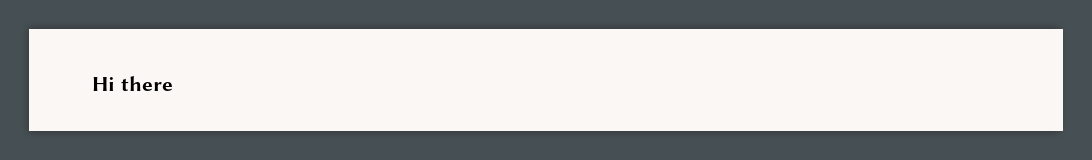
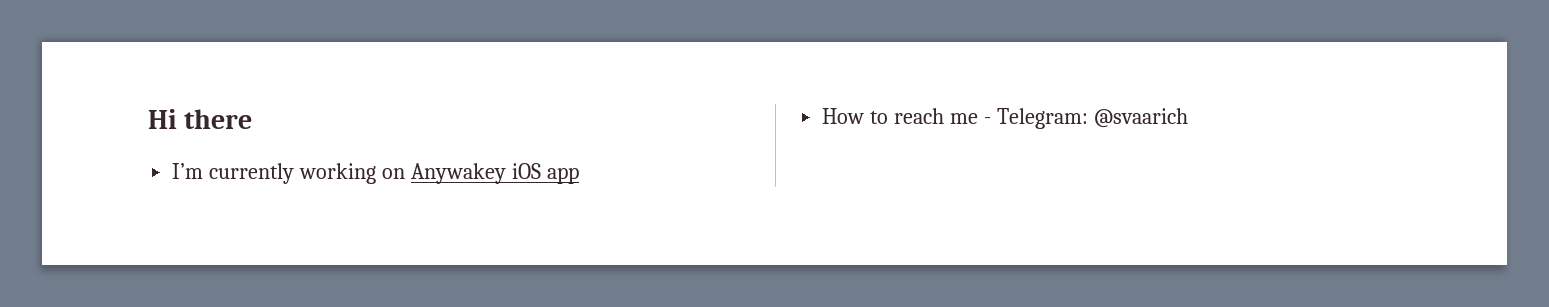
+ I’m currently working on Anywakey iOS app
+ How to reach me - Telegram: @svaarich

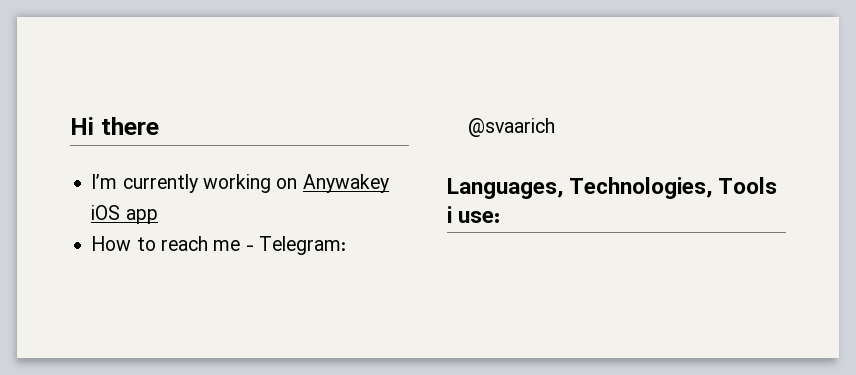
+ Languages, Technologies, Tools i use:

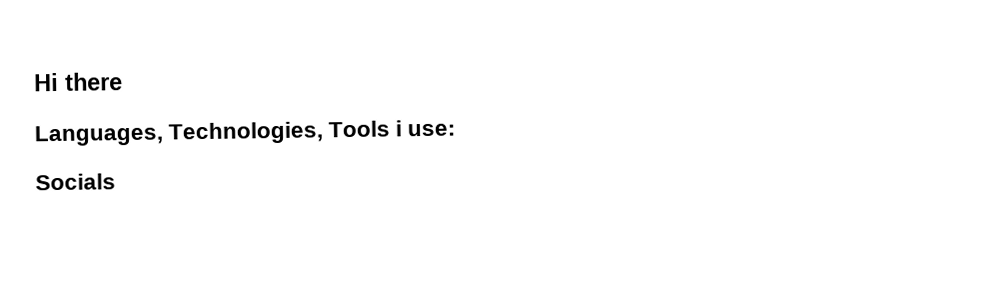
- I’m currently working on Anywakey iOS app
- How to reach me - Telegram: @svaarich
+ Socials

